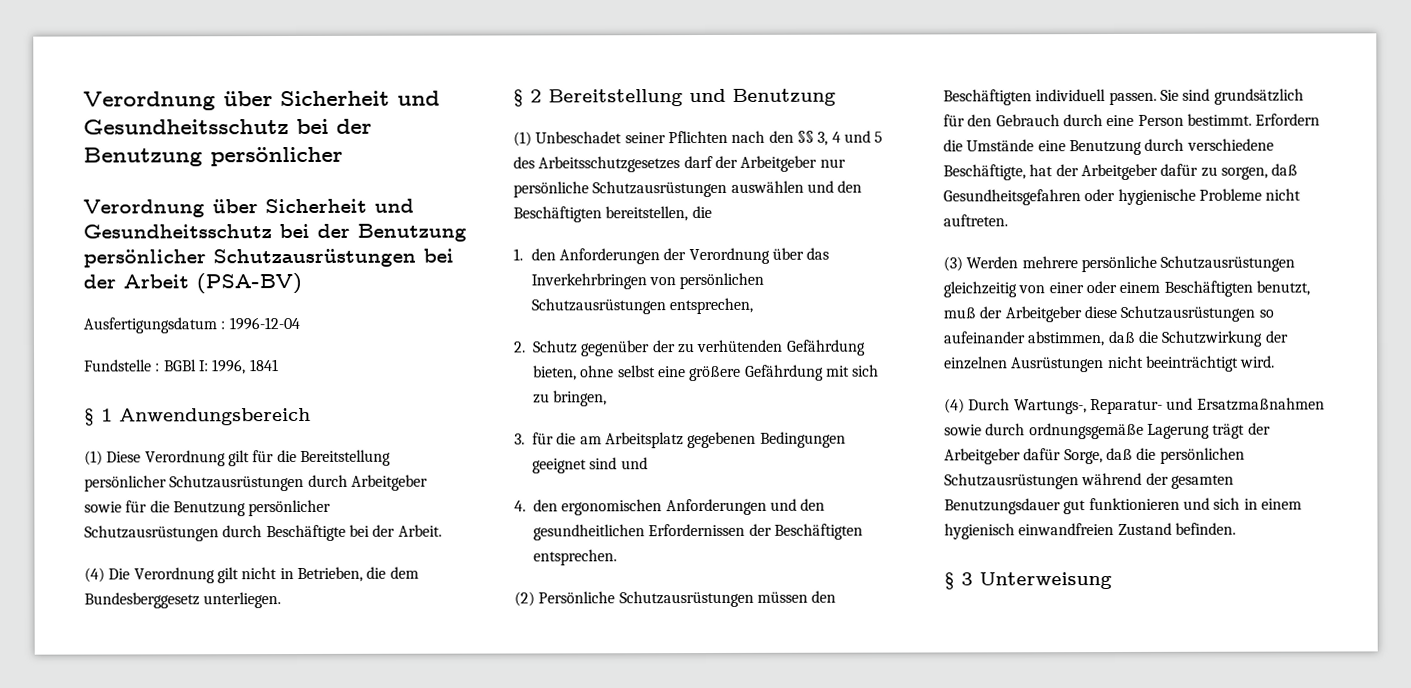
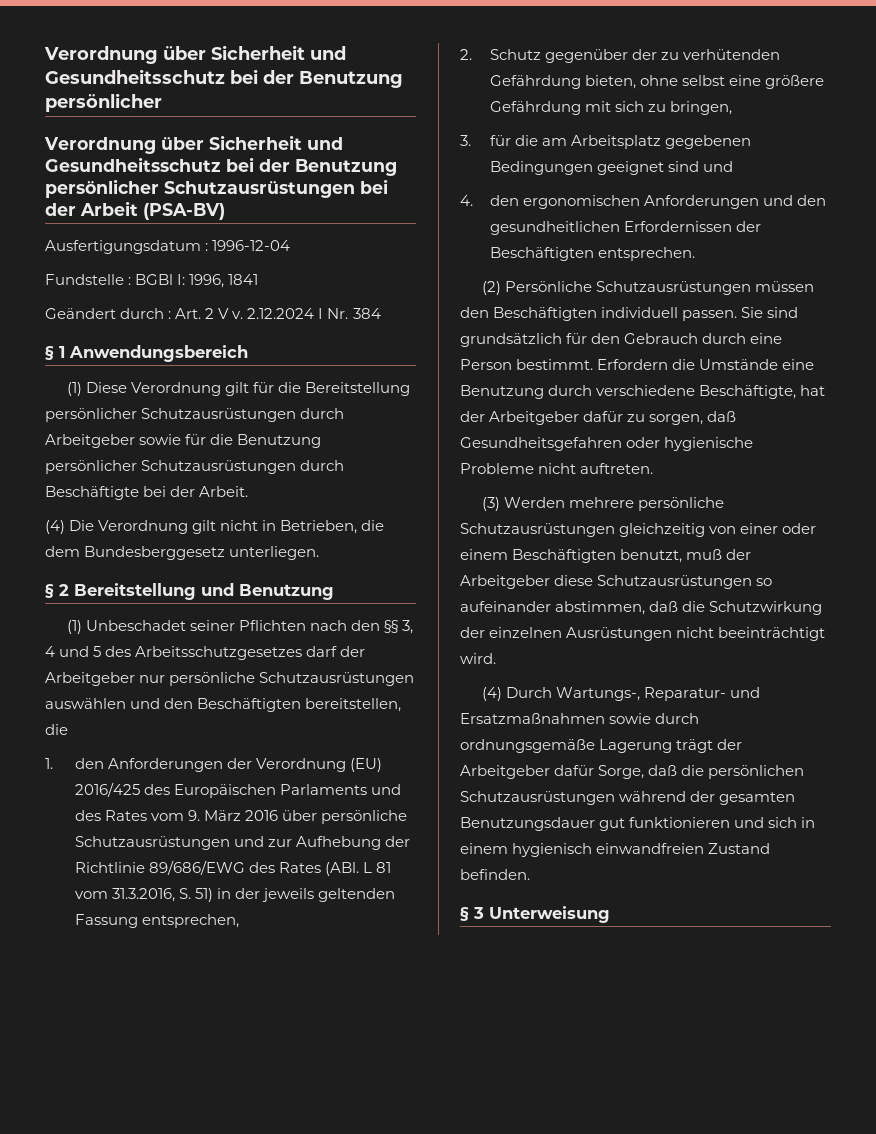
+ Geändert durch : Art. 2 V v. 2.12.2024 I Nr. 384
- 1. den Anforderungen der Verordnung über das Inverkehrbringen von persönlichen Schutzausrüstungen entsprechen,
+ 1. den Anforderungen der Verordnung (EU) 2016/425 des Europäischen Parlaments und des Rates vom 9. März 2016 über persönliche Schutzausrüstungen und zur Aufhebung der Richtlinie 89/686/EWG des Rates (ABl. L 81 vom 31.3.2016, S. 51) in der jeweils geltenden Fassung entsprechen,

